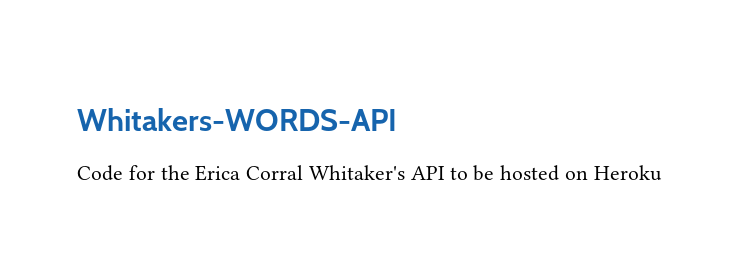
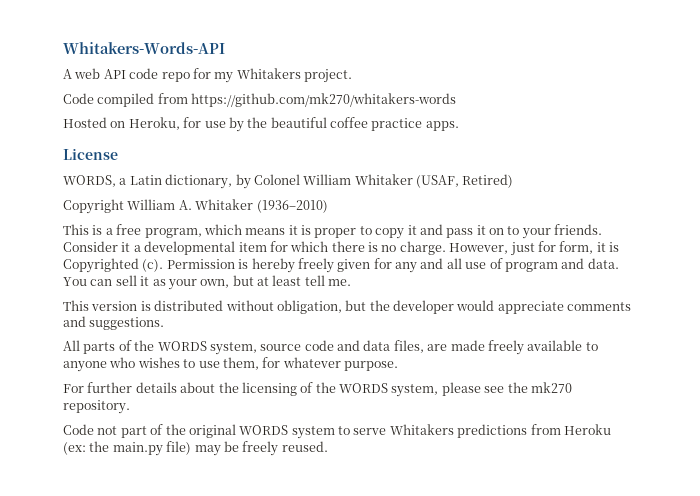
- Whitakers-WORDS-API
- Code for the Erica Corral Whitaker's API to be hosted on Heroku
+ Whitakers-Words-API
+ A web API code repo for my Whitakers project.
+ Code compiled from https://github.com/mk270/whitakers-words
+ Hosted on Heroku, for use by the beautiful coffee practice apps.
+ License
+ WORDS, a Latin dictionary, by Colonel William Whitaker (USAF, Retired)
+ Copyright William A. Whitaker (1936–2010)
+ This is a free program, which means it is proper to copy it and pass it on to your friends. Consider it a developmental item for which there is no charge. However, just for form, it is Copyrighted (c). Permission is hereby freely given for any and all use of program and data. You can sell it as your own, but at least tell me.
+ This version is distributed without obligation, but the developer would appreciate comments and suggestions.
+ All parts of the WORDS system, source code and data files, are made freely available to anyone who wishes to use them, for whatever purpose.
+ For further details about the licensing of the WORDS system, please see the mk270 repository.
+ Code not part of the original WORDS system to serve Whitakers predictions from Heroku (ex: the main.py file) may be freely reused.

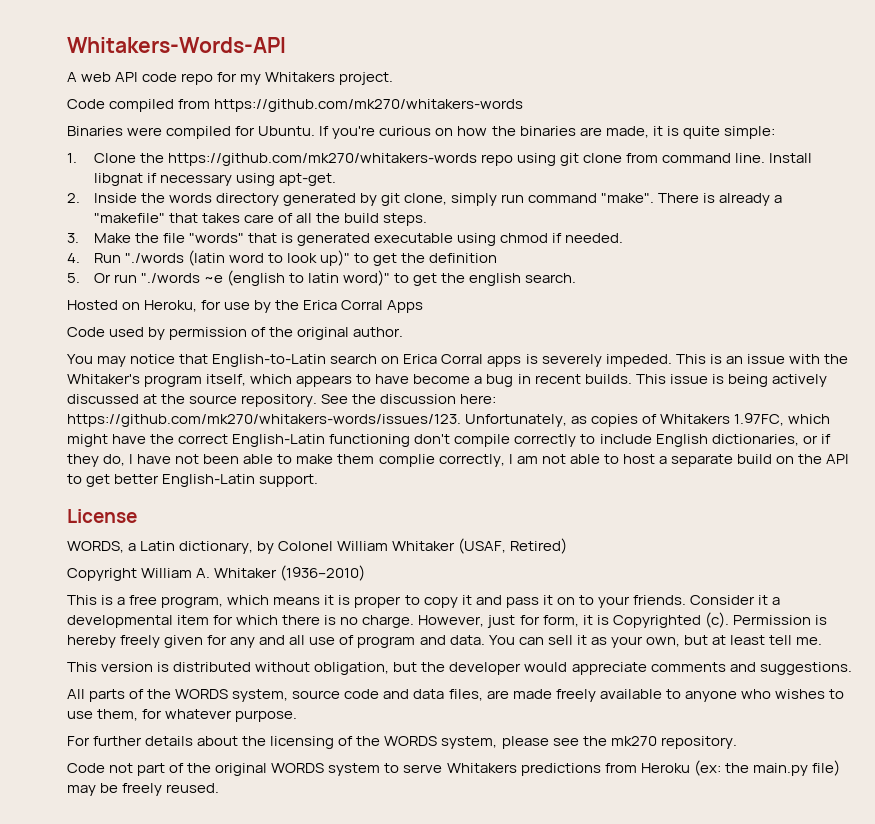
+ Binaries were compiled for Ubuntu. If you're curious on how the binaries are made, it is quite simple:
+ 1. Clone the https://github.com/mk270/whitakers-words repo using git clone from command line. Install libgnat if necessary using apt-get.
+ 2. Inside the words directory generated by git clone, simply run command "make". There is already a "makefile" that takes care of all the build steps.
+ 3. Make the file "words" that is generated executable using chmod if needed.
+ 4. Run "./words (latin word to look up)" to get the definition
+ 5. Or run "./words ~e (english to latin word)" to get the english search.
- Hosted on Heroku, for use by the beautiful coffee practice apps.
+ Hosted on Heroku, for use by the Erica Corral Apps
+ Code used by permission of the original author.
+ You may notice that English-to-Latin search on Erica Corral apps is severely impeded. This is an issue with the Whitaker's program itself, which appears to have become a bug in recent builds. This issue is being actively discussed at the source repository. See the discussion here: https://github.com/mk270/whitakers-words/issues/123. Unfortunately, as copies of Whitakers 1.97FC, which might have the correct English-Latin functioning don't compile correctly to include English dictionaries, or if they do, I have not been able to make them complie correctly, I am not able to host a separate build on the API to get better English-Latin support.

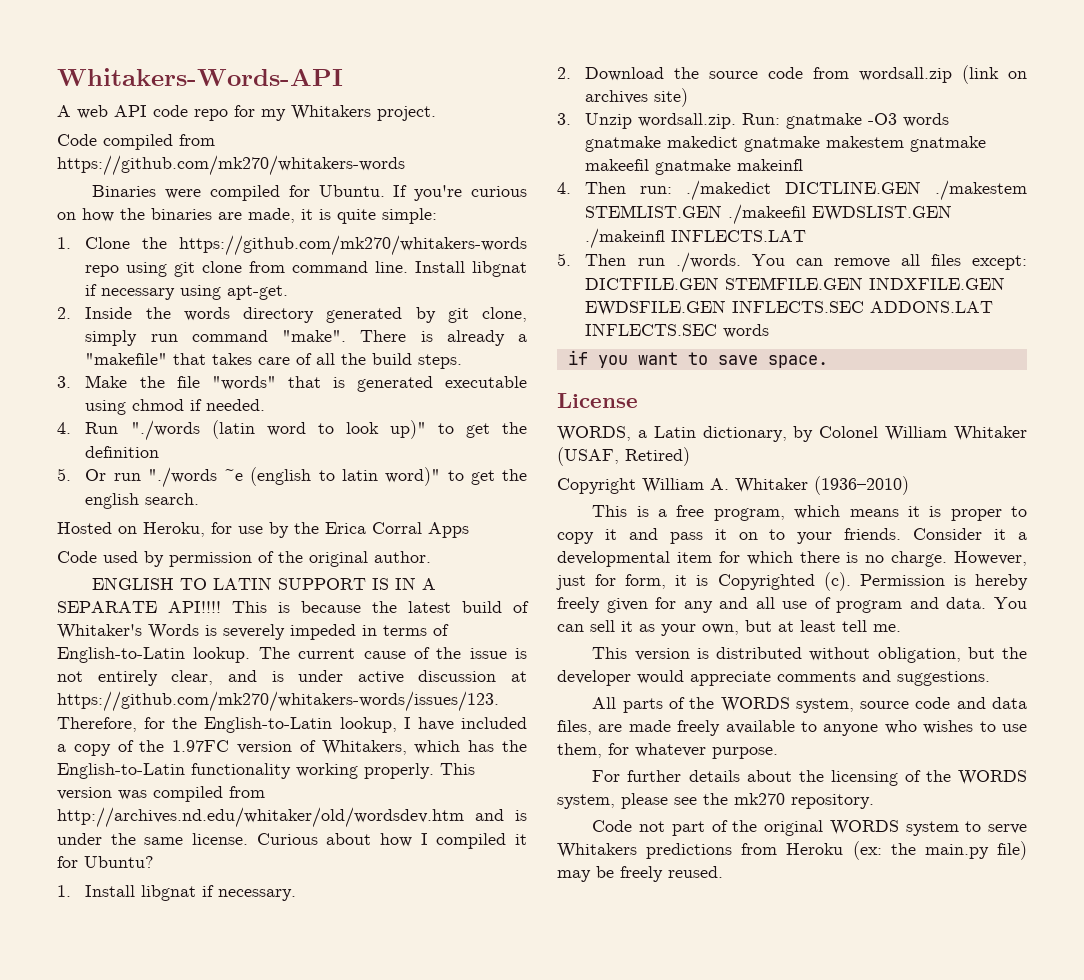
- You may notice that English-to-Latin search on Erica Corral apps is severely impeded. This is an issue with the Whitaker's program itself, which appears to have become a bug in recent builds. This issue is being actively discussed at the source repository. See the discussion here: https://github.com/mk270/whitakers-words/issues/123. Unfortunately, as copies of Whitakers 1.97FC, which might have the correct English-Latin functioning don't compile correctly to include English dictionaries, or if they do, I have not been able to make them complie correctly, I am not able to host a separate build on the API to get better English-Latin support.
+ ENGLISH TO LATIN SUPPORT IS IN A SEPARATE API!!!! This is because the latest build of Whitaker's Words is severely impeded in terms of English-to-Latin lookup. The current cause of the issue is not entirely clear, and is under active discussion at https://github.com/mk270/whitakers-words/issues/123. Therefore, for the English-to-Latin lookup, I have included a copy of the 1.97FC version of Whitakers, which has the English-to-Latin functionality working properly. This version was compiled from http://archives.nd.edu/whitaker/old/wordsdev.htm and is under the same license. Curious about how I compiled it for Ubuntu?
+ 1. Install libgnat if necessary.
+ 2. Download the source code from wordsall.zip (link on archives site)
+ 3. Unzip wordsall.zip. Run: gnatmake -O3 words gnatmake makedict gnatmake makestem gnatmake makeefil gnatmake makeinfl
+ 4. Then run: ./makedict DICTLINE.GEN ./makestem STEMLIST.GEN ./makeefil EWDSLIST.GEN ./makeinfl INFLECTS.LAT
+ 5. Then run ./words. You can remove all files except: DICTFILE.GEN STEMFILE.GEN INDXFILE.GEN EWDSFILE.GEN INFLECTS.SEC ADDONS.LAT INFLECTS.SEC words
+ if you want to save space.

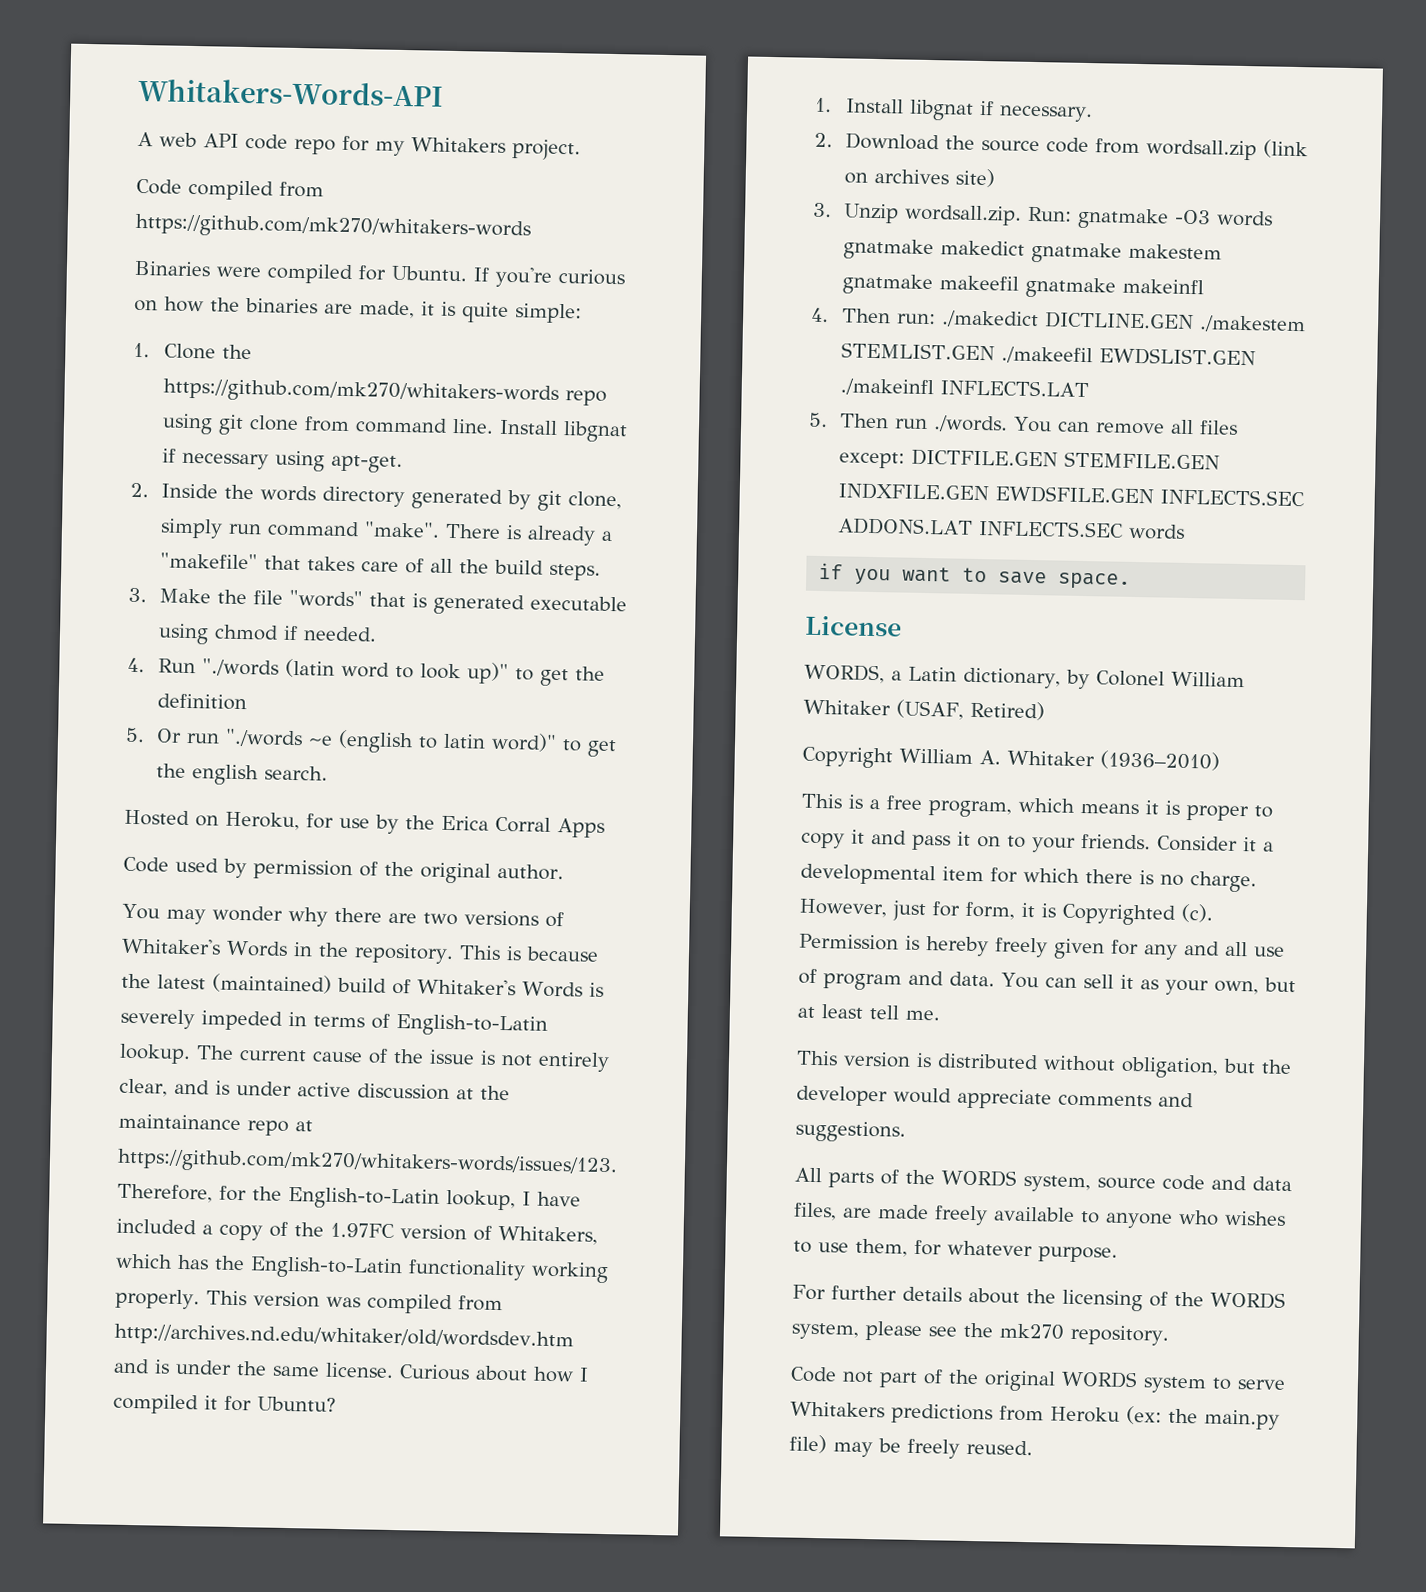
- ENGLISH TO LATIN SUPPORT IS IN A SEPARATE API!!!!
+ You may wonder why there are two versions of Whitaker's Words in the repository.
- This is because the latest build of Whitaker's Words is severely impeded in terms of English-to-Latin lookup.
+ This is because the latest (maintained) build of Whitaker's Words is severely impeded in terms of English-to-Latin lookup.
- The current cause of the issue is not entirely clear, and is under active discussion at https://github.com/mk270/whitakers-words/issues/123. Therefore, for the English-to-Latin lookup, I have included a copy of the 1.97FC version of Whitakers, which has the English-to-Latin functionality working properly.
+ The current cause of the issue is not entirely clear, and is under active discussion at the maintainance repo at https://github.com/mk270/whitakers-words/issues/123. Therefore, for the English-to-Latin lookup, I have included a copy of the 1.97FC version of Whitakers, which has the English-to-Latin functionality working properly.

